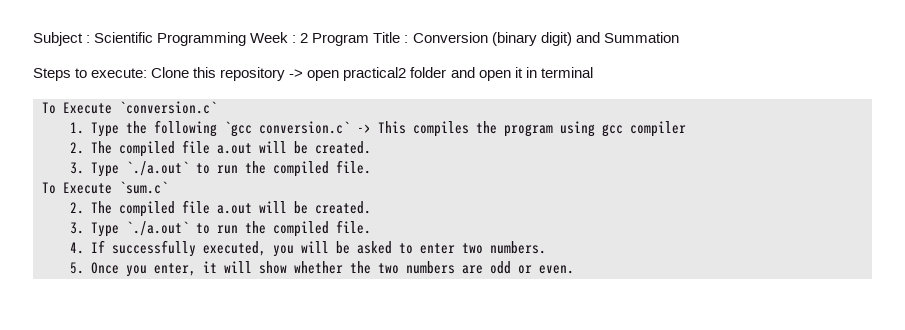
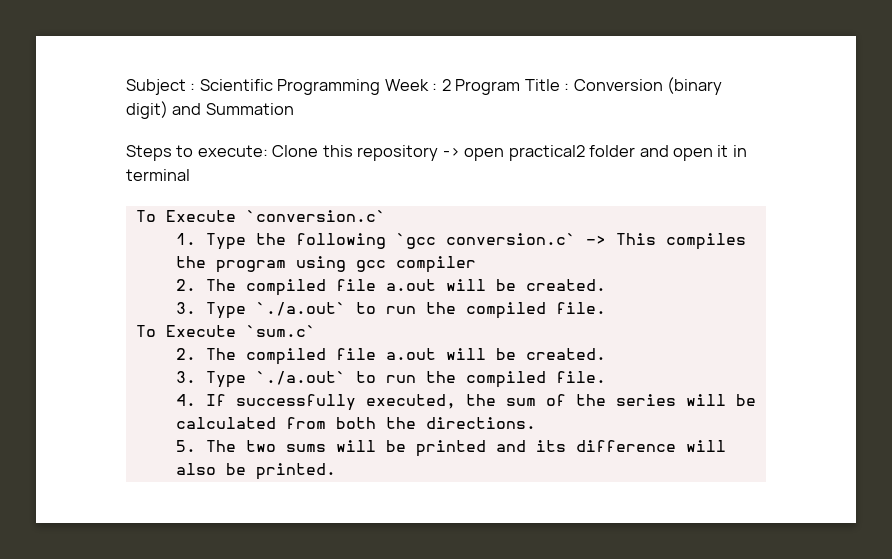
- 4. If successfully executed, you will be asked to enter two numbers.
- 5. Once you enter, it will show whether the two numbers are odd or even.
+ 4. If successfully executed, the sum of the series will be calculated from both the directions.
+ 5. The two sums will be printed and its difference will also be printed.

